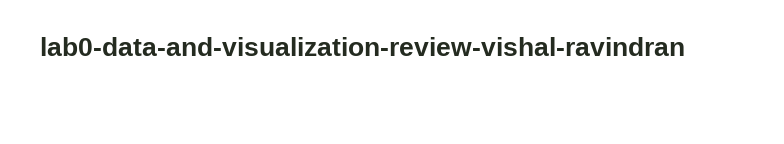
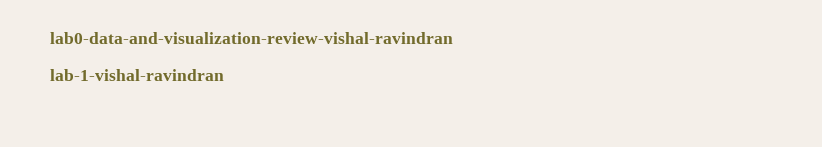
+ lab-1-vishal-ravindran

